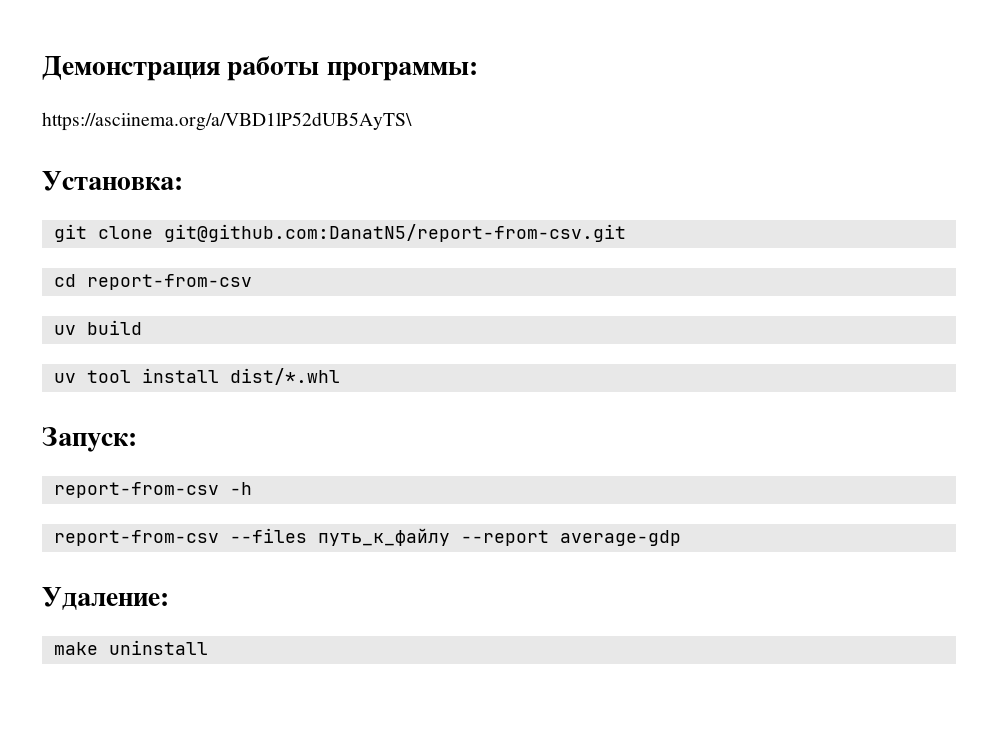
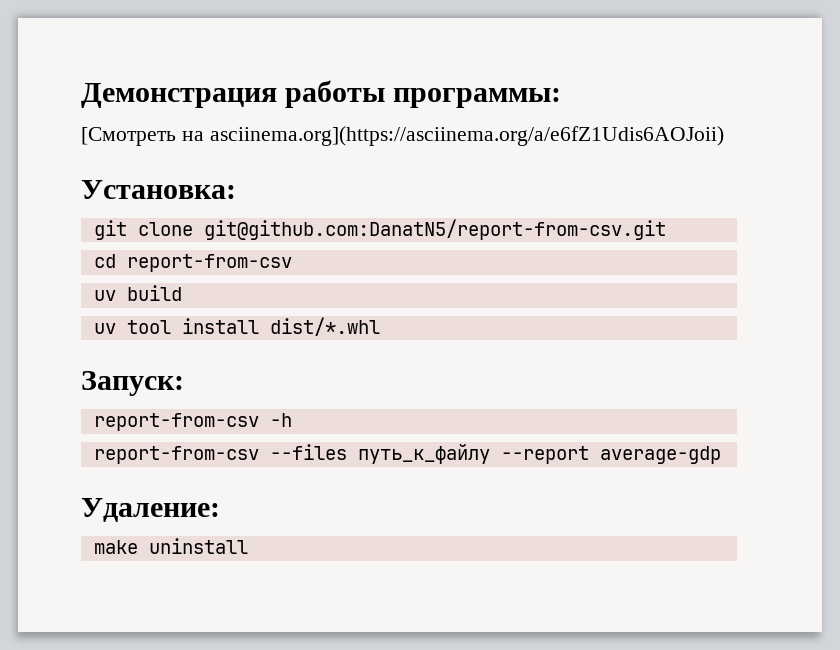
- https://asciinema.org/a/VBD1lP52dUB5AyTS\
+ [Смотреть на asciinema.org](https://asciinema.org/a/e6fZ1Udis6AOJoii)

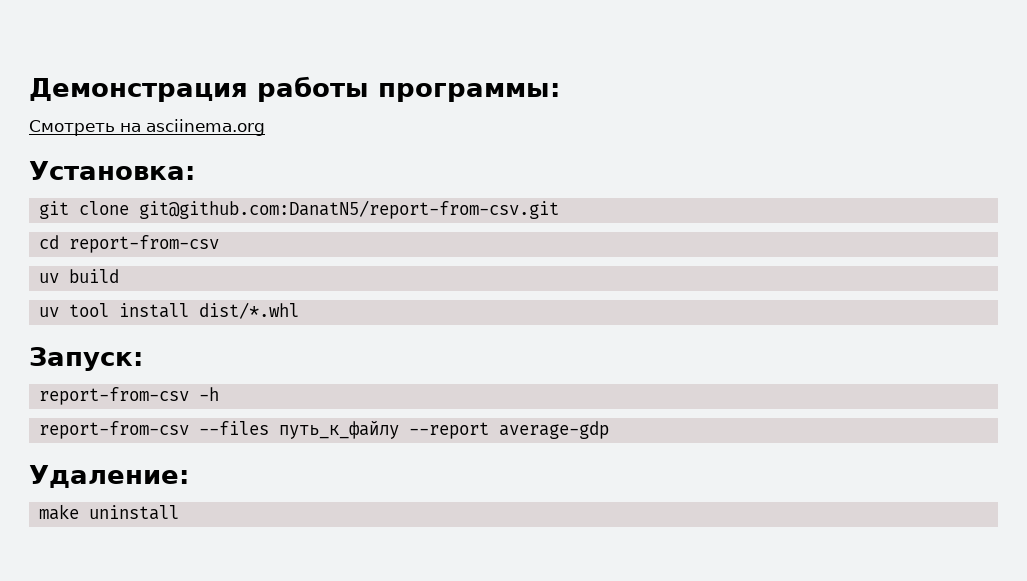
- [Смотреть на asciinema.org](https://asciinema.org/a/e6fZ1Udis6AOJoii)
+ Смотреть на asciinema.org

